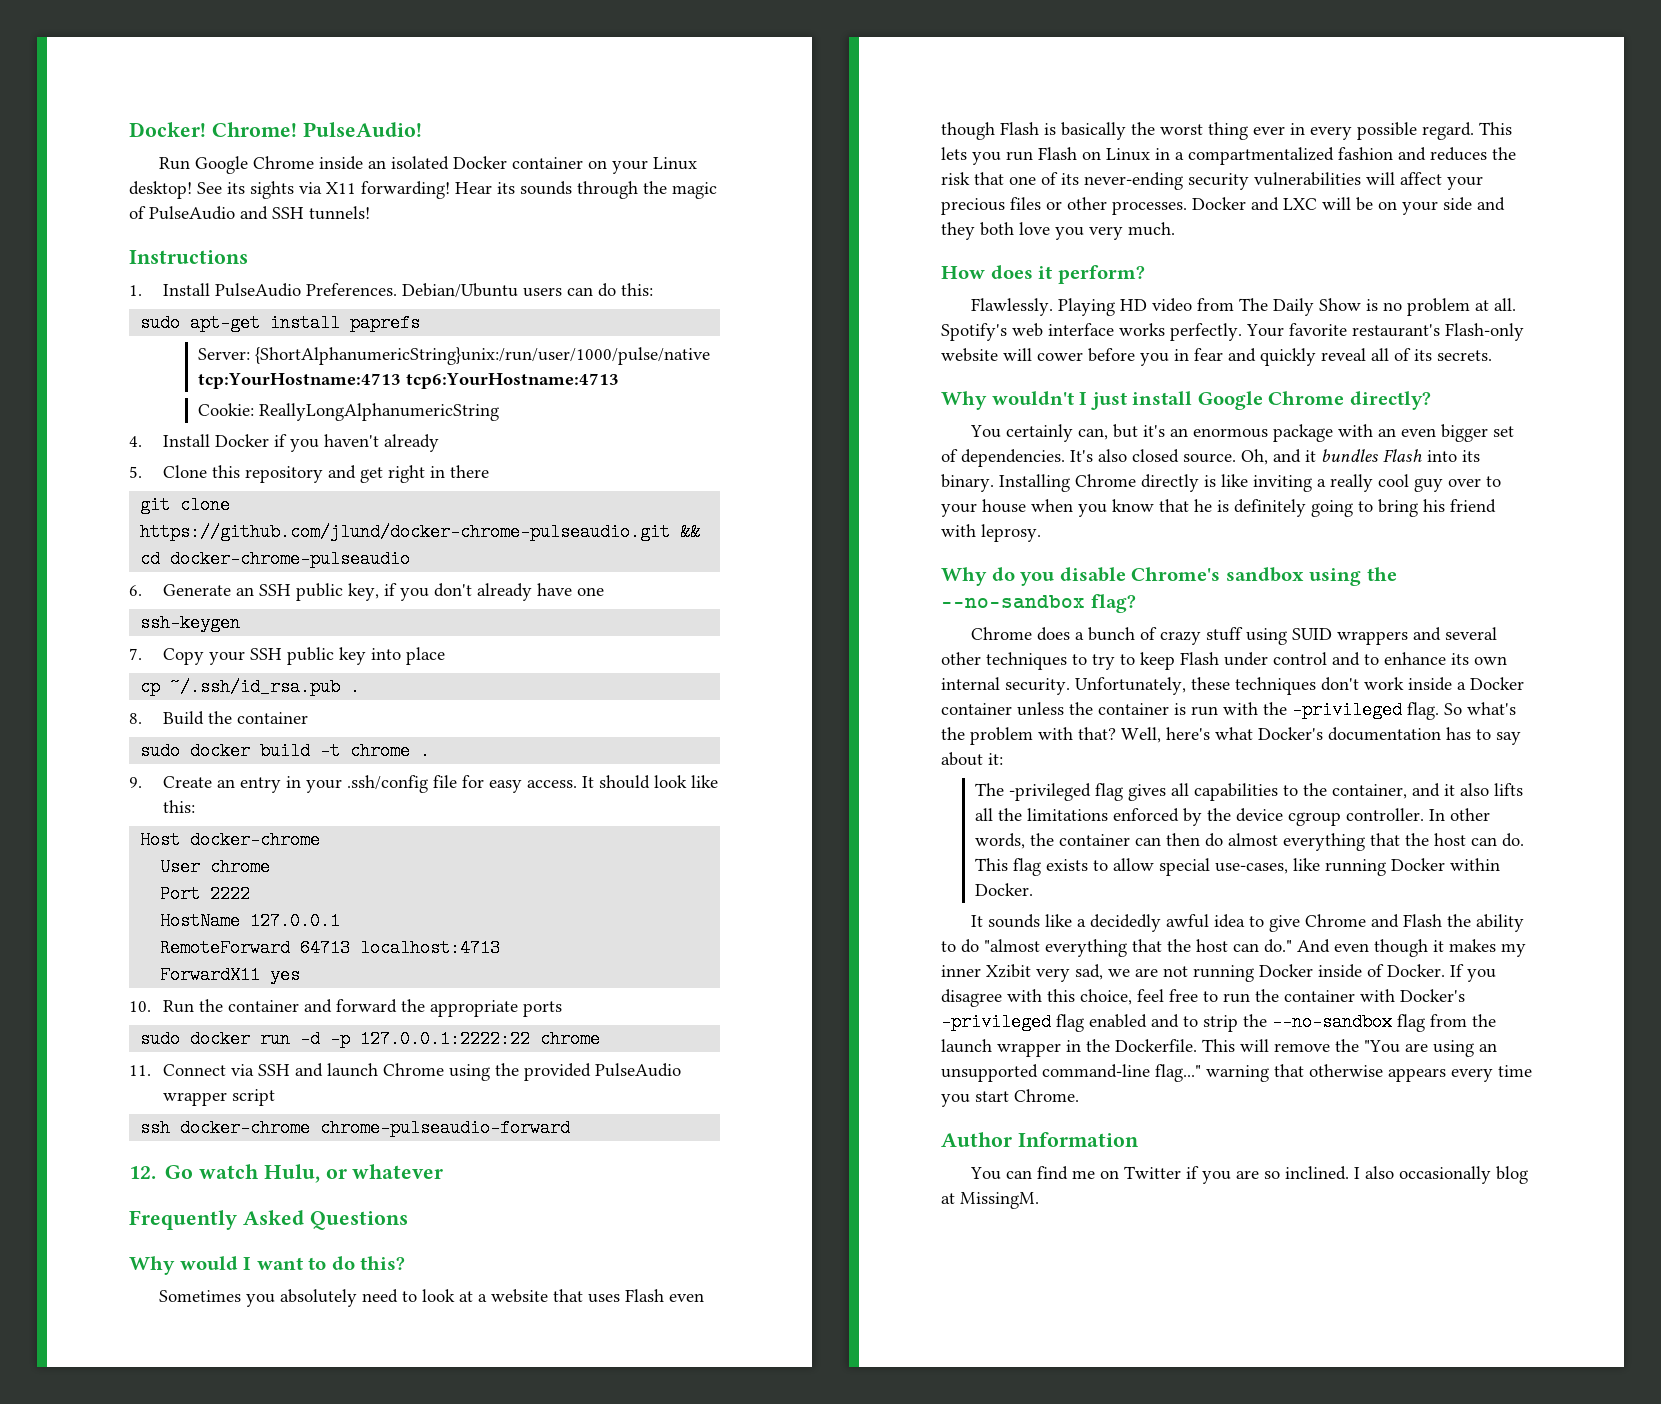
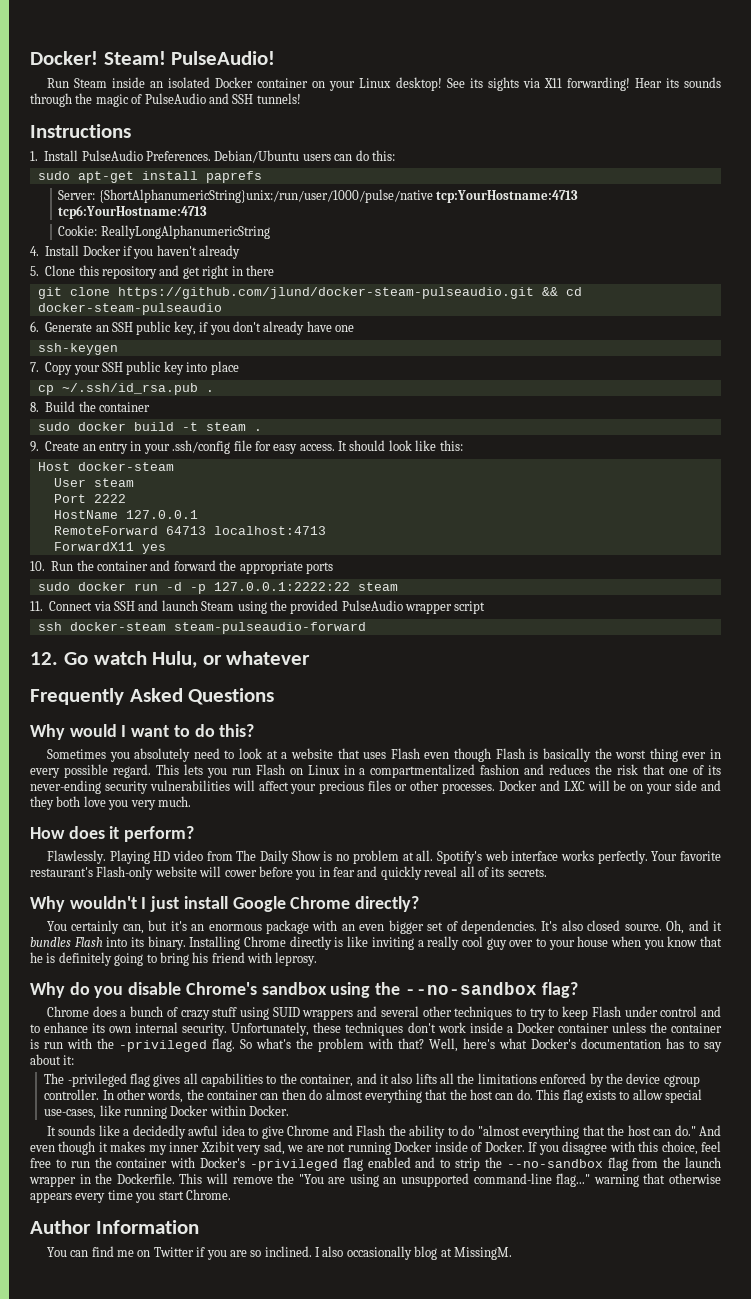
- Chrome!
+ Steam!
- Run Google Chrome inside an isolated Docker container on your Linux desktop!
+ Run Steam inside an isolated Docker container on your Linux desktop!
- git clone https://github.com/jlund/docker-chrome-pulseaudio.git && cd docker-chrome-pulseaudio
+ git clone https://github.com/jlund/docker-steam-pulseaudio.git && cd docker-steam-pulseaudio
- sudo docker build -t chrome .
+ sudo docker build -t steam .
- Host docker-chrome
+ Host docker-steam
- User chrome
+ User steam
- sudo docker run -d -p 127.0.0.1:2222:22 chrome
+ sudo docker run -d -p 127.0.0.1:2222:22 steam
- 11. Connect via SSH and launch Chrome using the provided PulseAudio wrapper script
+ 11. Connect via SSH and launch Steam using the provided PulseAudio wrapper script
- ssh docker-chrome chrome-pulseaudio-forward
+ ssh docker-steam steam-pulseaudio-forward

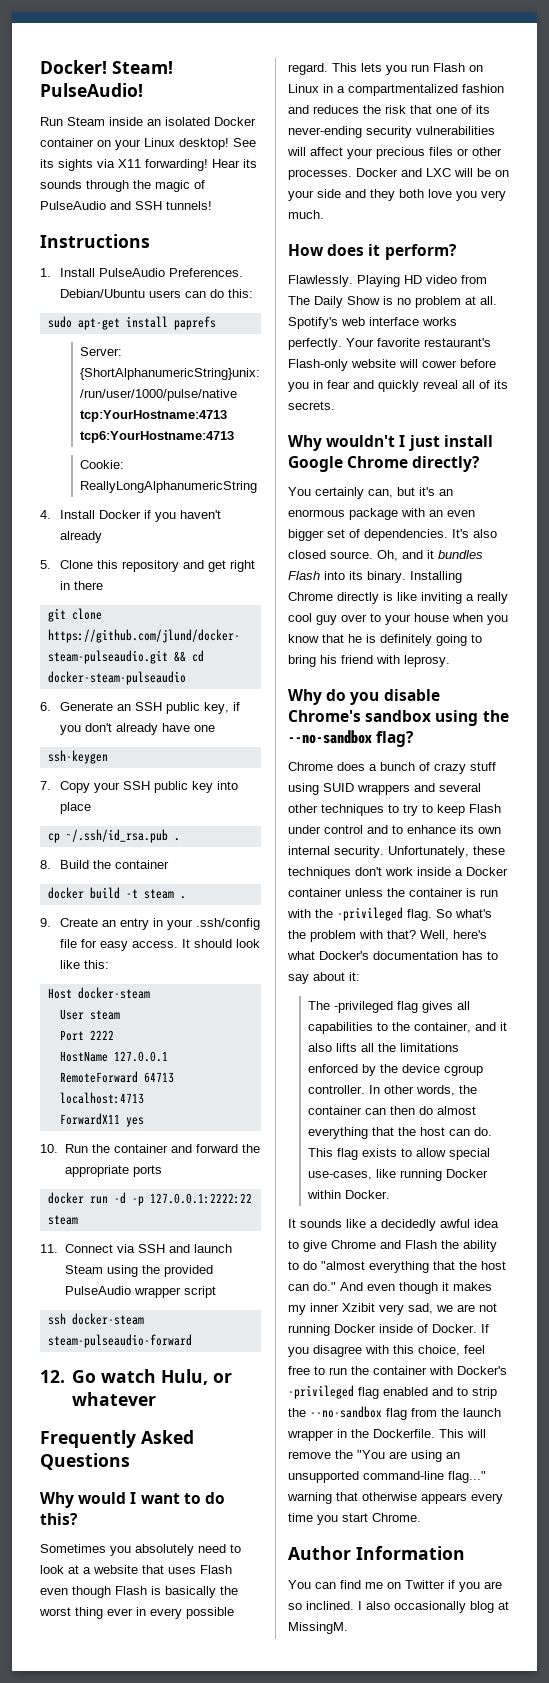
- sudo docker build -t steam .
+ docker build -t steam .
- sudo docker run -d -p 127.0.0.1:2222:22 steam
+ docker run -d -p 127.0.0.1:2222:22 steam

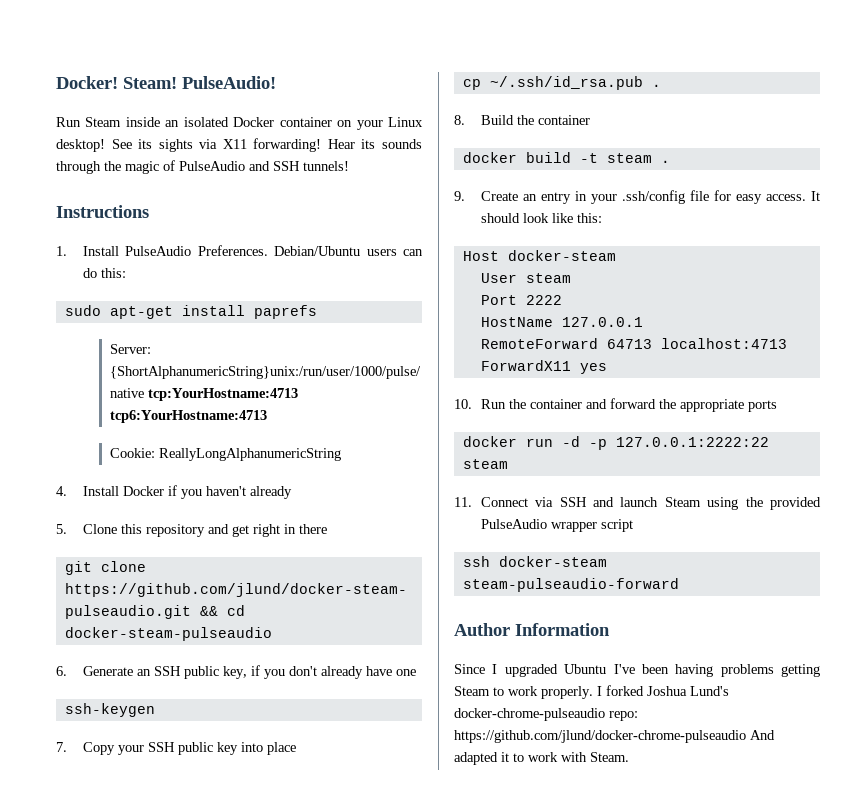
- 12. Go watch Hulu, or whatever
- Frequently Asked Questions
- Why would I want to do this?
- Sometimes you absolutely need to look at a website that uses Flash even though Flash is basically the worst thing ever in every possible regard. This lets you run Flash on Linux in a compartmentalized fashion and reduces the risk that one of its never-ending security vulnerabilities will affect your precious files or other processes. Docker and LXC will be on your side and they both love you very much.
- How does it perform?
- Flawlessly. Playing HD video from The Daily Show is no problem at all. Spotify's web interface works perfectly. Your favorite restaurant's Flash-only website will cower before you in fear and quickly reveal all of its secrets.
- Why wouldn't I just install Google Chrome directly?
- You certainly can, but it's an enormous package with an even bigger set of dependencies. It's also closed source. Oh, and it bundles Flash into its binary. Installing Chrome directly is like inviting a really cool guy over to your house when you know that he is definitely going to bring his friend with leprosy.
- Why do you disable Chrome's sandbox using the --no-sandbox flag?
- Chrome does a bunch of crazy stuff using SUID wrappers and several other techniques to try to keep Flash under control and to enhance its own internal security. Unfortunately, these techniques don't work inside a Docker container unless the container is run with the -privileged flag. So what's the problem with that? Well, here's what Docker's documentation has to say about it:
- The -privileged flag gives all capabilities to the container, and it also lifts all the limitations enforced by the device cgroup controller. In other words, the container can then do almost everything that the host can do. This flag exists to allow special use-cases, like running Docker within Docker.
- It sounds like a decidedly awful idea to give Chrome and Flash the ability to do "almost everything that the host can do." And even though it makes my inner Xzibit very sad, we are not running Docker inside of Docker. If you disagree with this choice, feel free to run the container with Docker's -privileged flag enabled and to strip the --no-sandbox flag from the launch wrapper in the Dockerfile. This will remove the "You are using an unsupported command-line flag..." warning that otherwise appears every time you start Chrome.
  Author Information
- You can find me on Twitter if you are so inclined. I also occasionally blog at MissingM.
+ Since I upgraded Ubuntu I've been having problems getting Steam to work properly. I forked Joshua Lund's docker-chrome-pulseaudio repo: https://github.com/jlund/docker-chrome-pulseaudio And adapted it to work with Steam.

